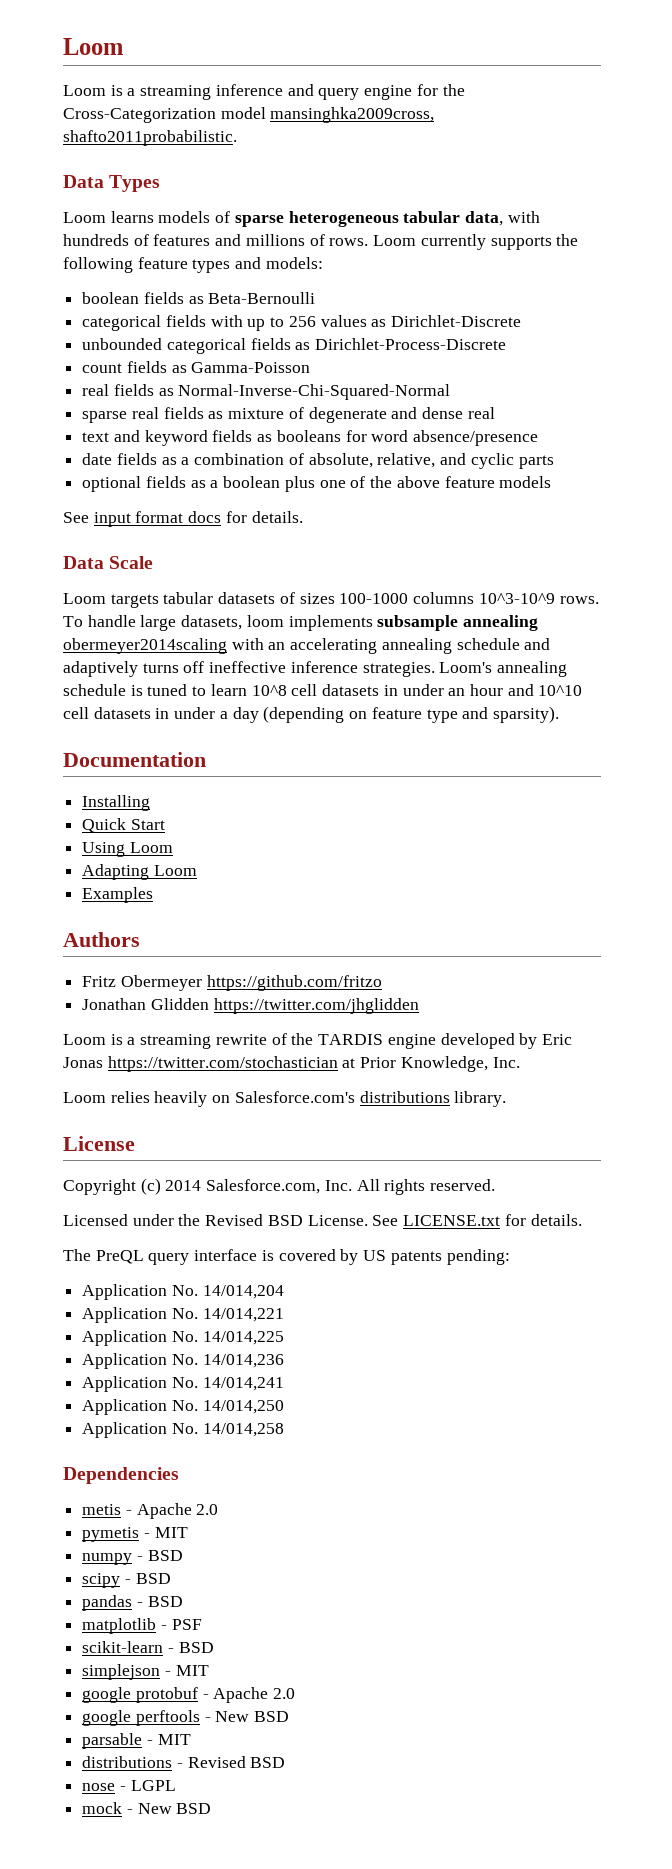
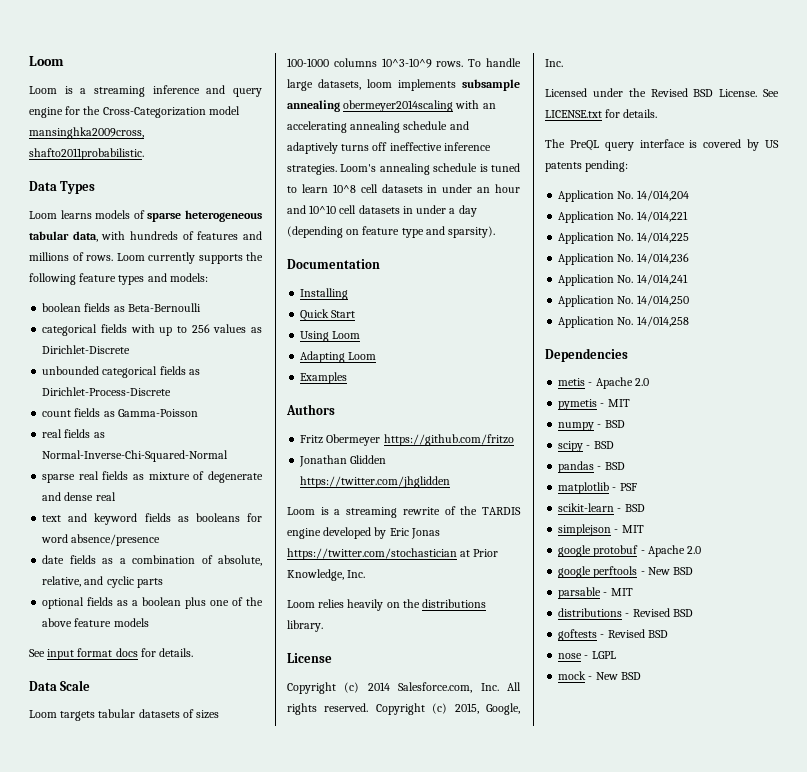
- Loom relies heavily on Salesforce.com's distributions library.
+ Loom relies heavily on the distributions library.
+ Copyright (c) 2015, Google, Inc.
+ goftests - Revised BSD

